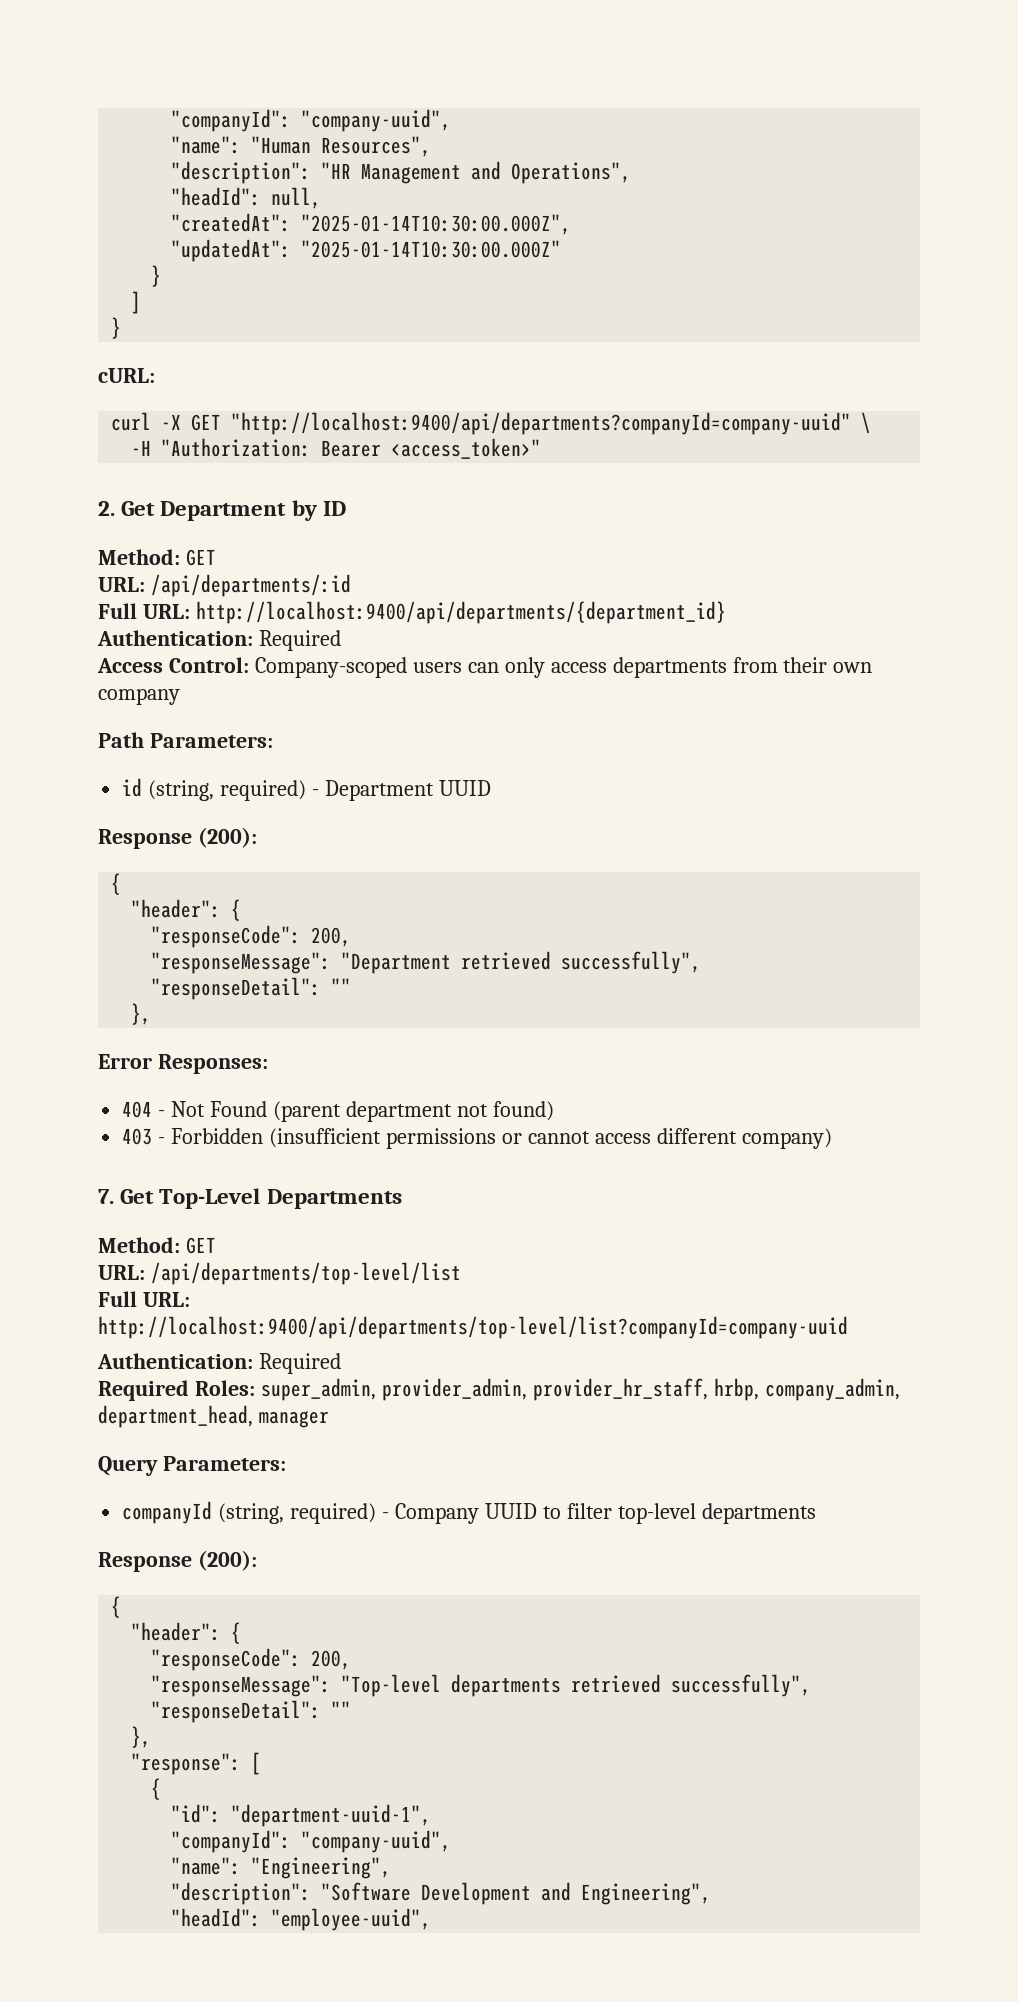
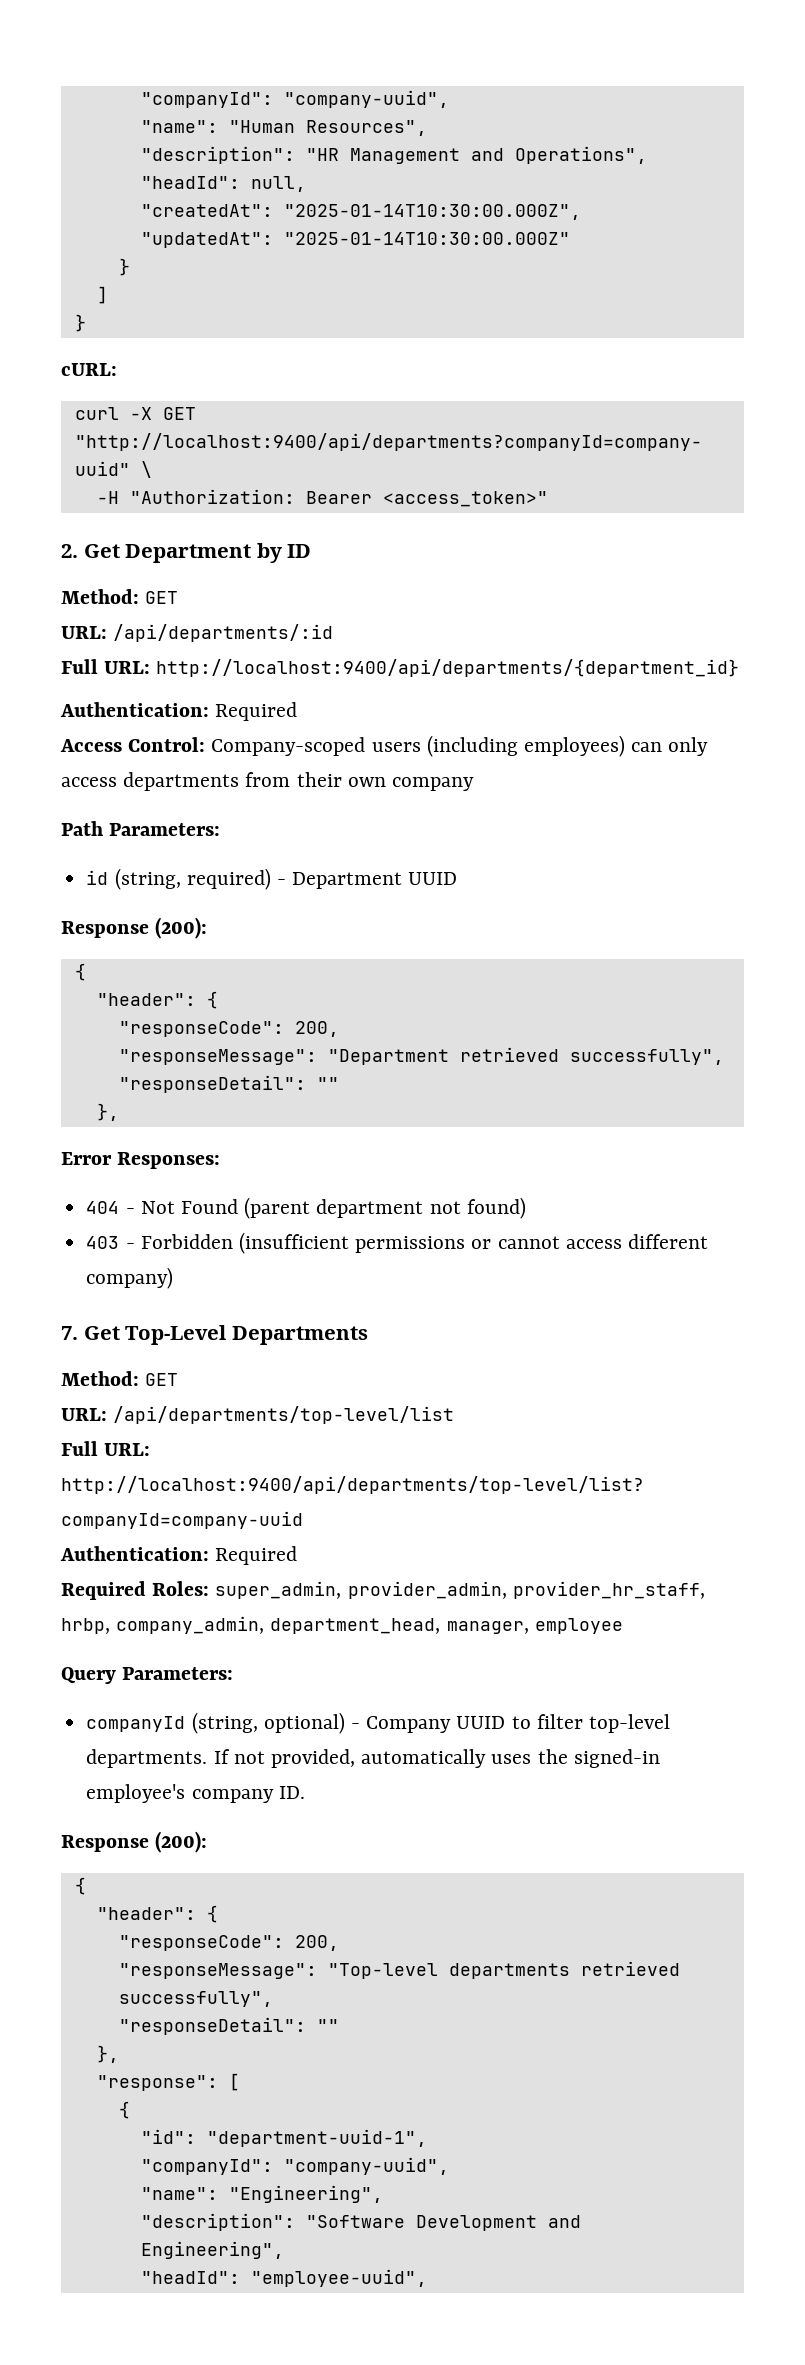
- Access Control: Company-scoped users can only access departments from their own company
+ Access Control: Company-scoped users (including employees) can only access departments from their own company
- Required Roles: super_admin, provider_admin, provider_hr_staff, hrbp, company_admin, department_head, manager
+ Required Roles: super_admin, provider_admin, provider_hr_staff, hrbp, company_admin, department_head, manager, employee
- companyId (string, required) - Company UUID to filter top-level departments
+ companyId (string, optional) - Company UUID to filter top-level departments. If not provided, automatically uses the signed-in employee's company ID.

